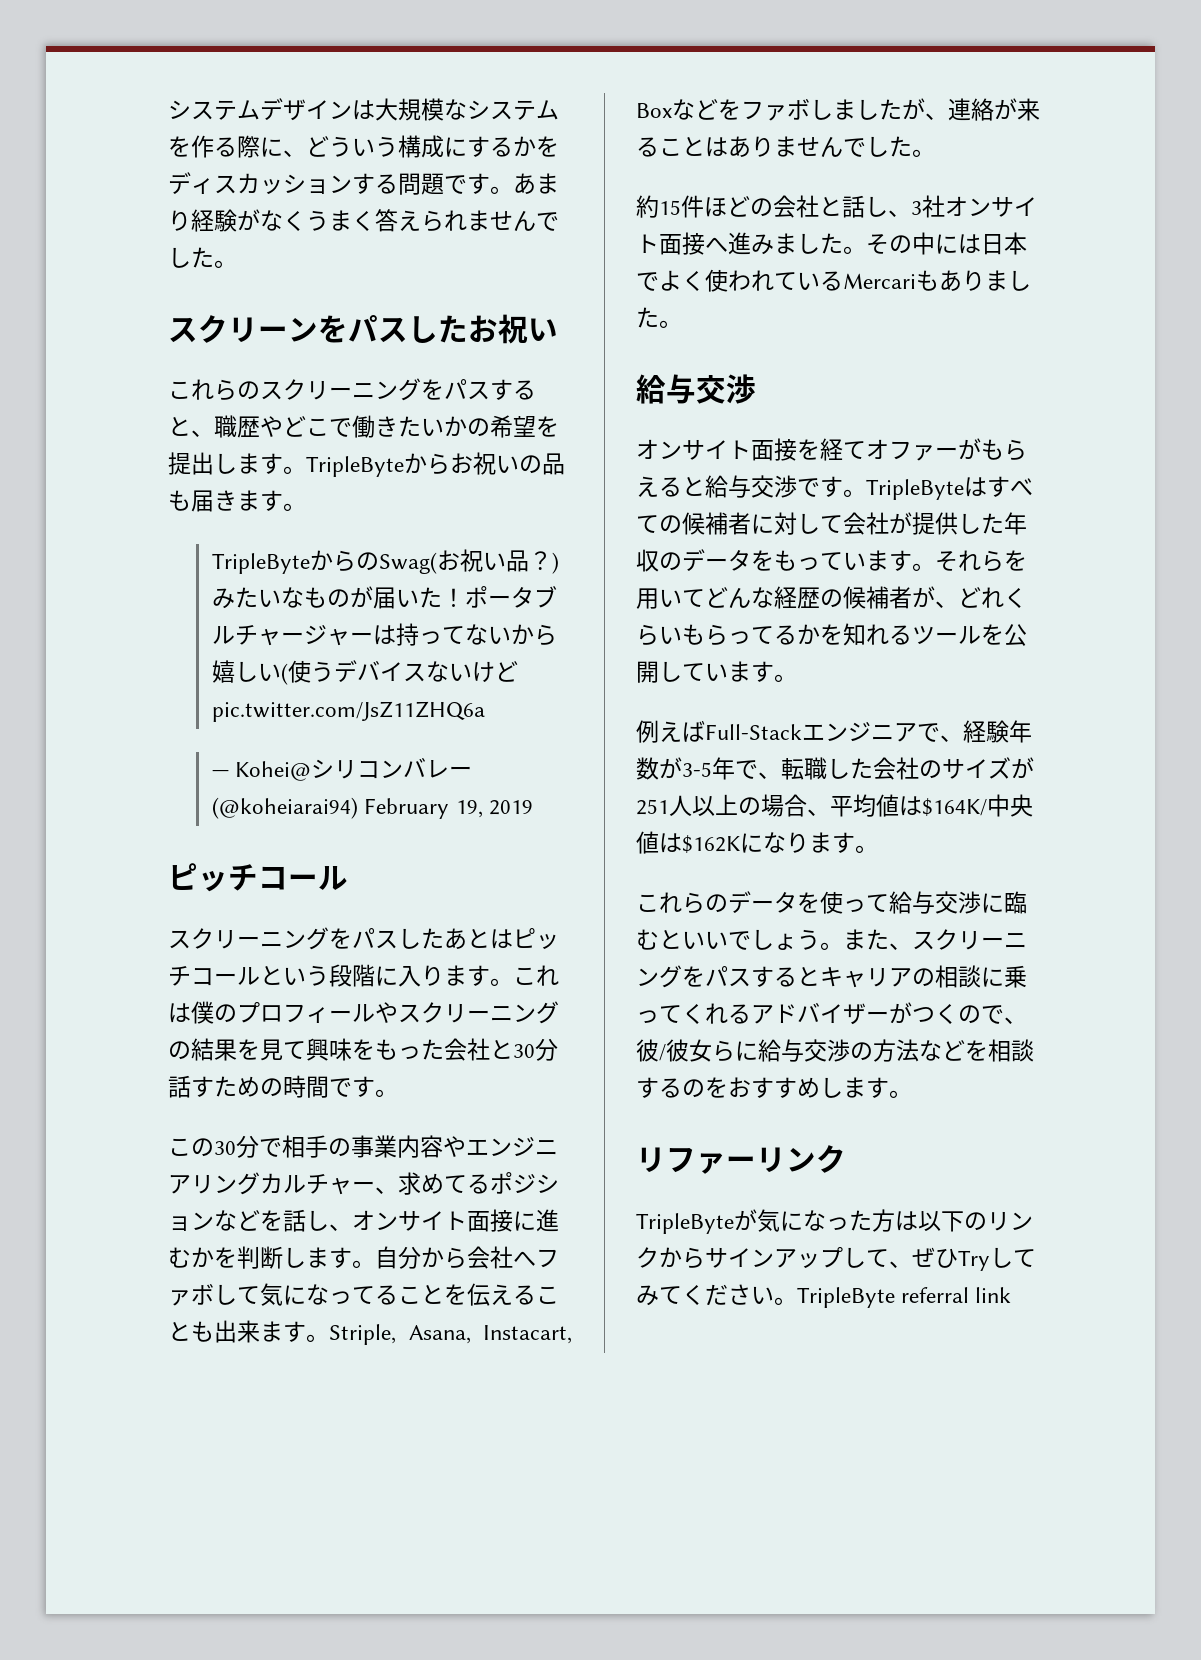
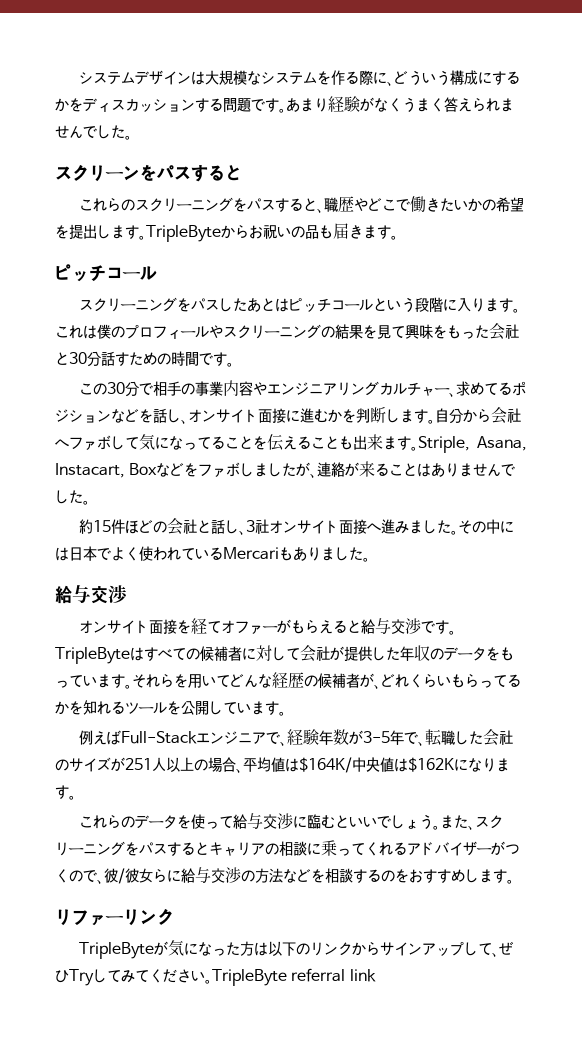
- スクリーンをパスしたお祝い
+ スクリーンをパスすると
- TripleByteからのSwag(お祝い品？)みたいなものが届いた！ポータブルチャージャーは持ってないから嬉しい(使うデバイスないけどpic.twitter.com/JsZ11ZHQ6a
- — Kohei@シリコンバレー(@koheiarai94) February 19, 2019

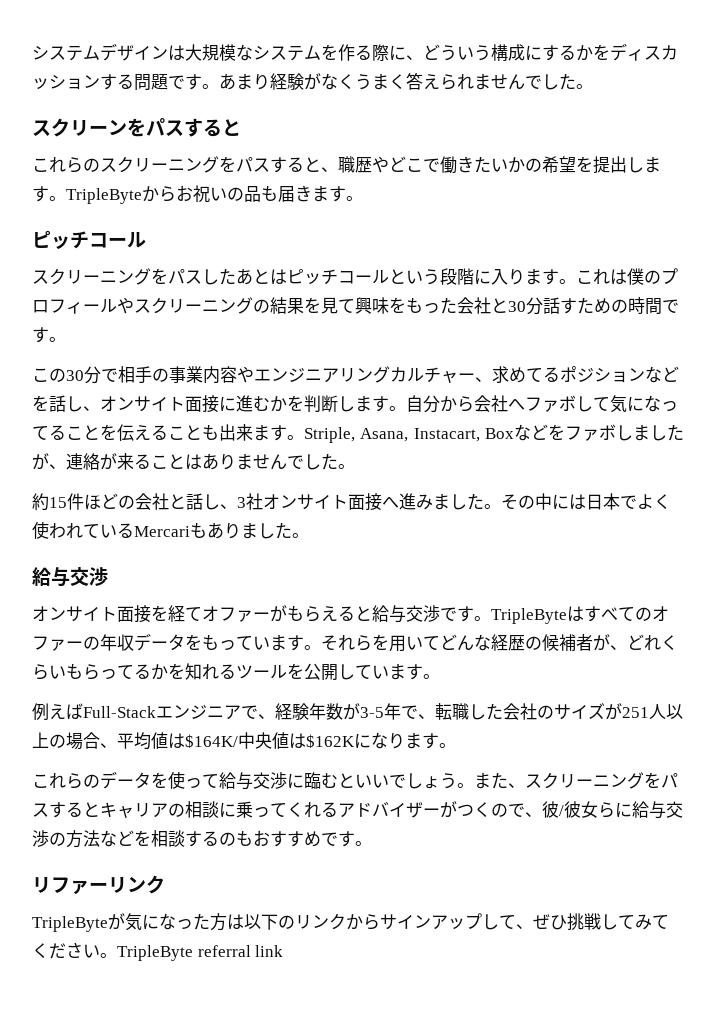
- TripleByteはすべての候補者に対して会社が提供した年収のデータをもっています。
+ TripleByteはすべてのオファーの年収データをもっています。
- また、スクリーニングをパスするとキャリアの相談に乗ってくれるアドバイザーがつくので、彼/彼女らに給与交渉の方法などを相談するのをおすすめします。
+ また、スクリーニングをパスするとキャリアの相談に乗ってくれるアドバイザーがつくので、彼/彼女らに給与交渉の方法などを相談するのもおすすめです。
- TripleByteが気になった方は以下のリンクからサインアップして、ぜひTryしてみてください。
+ TripleByteが気になった方は以下のリンクからサインアップして、ぜひ挑戦してみてください。

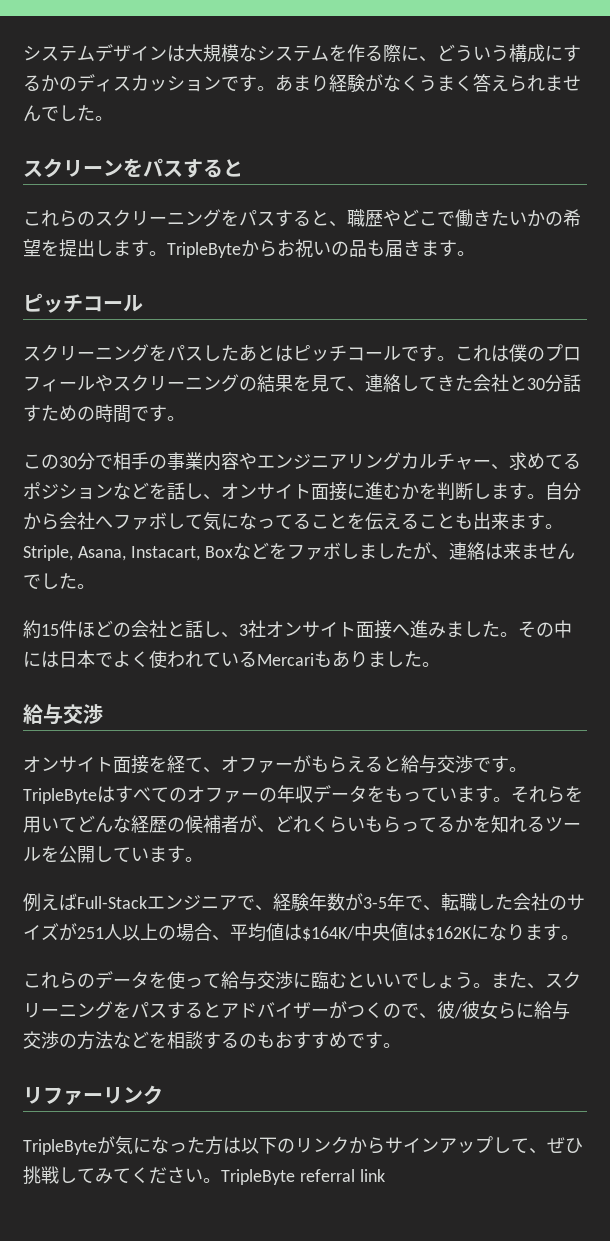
- システムデザインは大規模なシステムを作る際に、どういう構成にするかをディスカッションする問題です。
+ システムデザインは大規模なシステムを作る際に、どういう構成にするかのディスカッションです。
- スクリーニングをパスしたあとはピッチコールという段階に入ります。
+ スクリーニングをパスしたあとはピッチコールです。
- これは僕のプロフィールやスクリーニングの結果を見て興味をもった会社と30分話すための時間です。
+ これは僕のプロフィールやスクリーニングの結果を見て、連絡してきた会社と30分話すための時間です。
- Striple, Asana, Instacart, Boxなどをファボしましたが、連絡が来ることはありませんでした。
+ Striple, Asana, Instacart, Boxなどをファボしましたが、連絡は来ませんでした。
- オンサイト面接を経てオファーがもらえると給与交渉です。
+ オンサイト面接を経て、オファーがもらえると給与交渉です。
- また、スクリーニングをパスするとキャリアの相談に乗ってくれるアドバイザーがつくので、彼/彼女らに給与交渉の方法などを相談するのもおすすめです。
+ また、スクリーニングをパスするとアドバイザーがつくので、彼/彼女らに給与交渉の方法などを相談するのもおすすめです。

